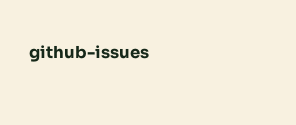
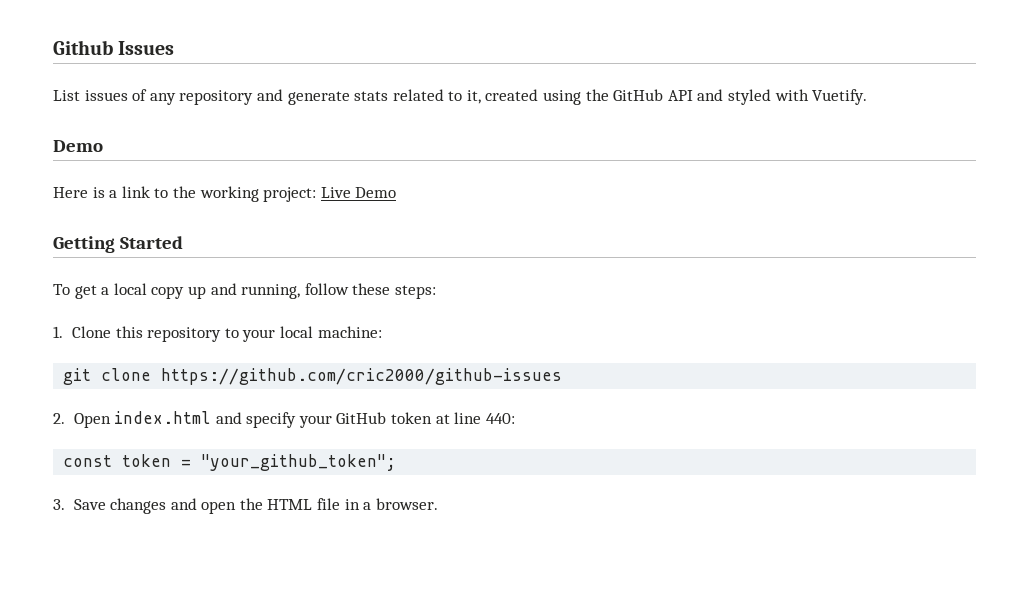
- github-issues
+ Github Issues
+ List issues of any repository and generate stats related to it, created using the GitHub API and styled with Vuetify.
+ Demo
+ Here is a link to the working project: Live Demo
+ Getting Started
+ To get a local copy up and running, follow these steps:
+ 1. Clone this repository to your local machine:
+ git clone https://github.com/cric2000/github-issues
+ 2. Open index.html and specify your GitHub token at line 440:
+ const token = "your_github_token";
+ 3. Save changes and open the HTML file in a browser.

